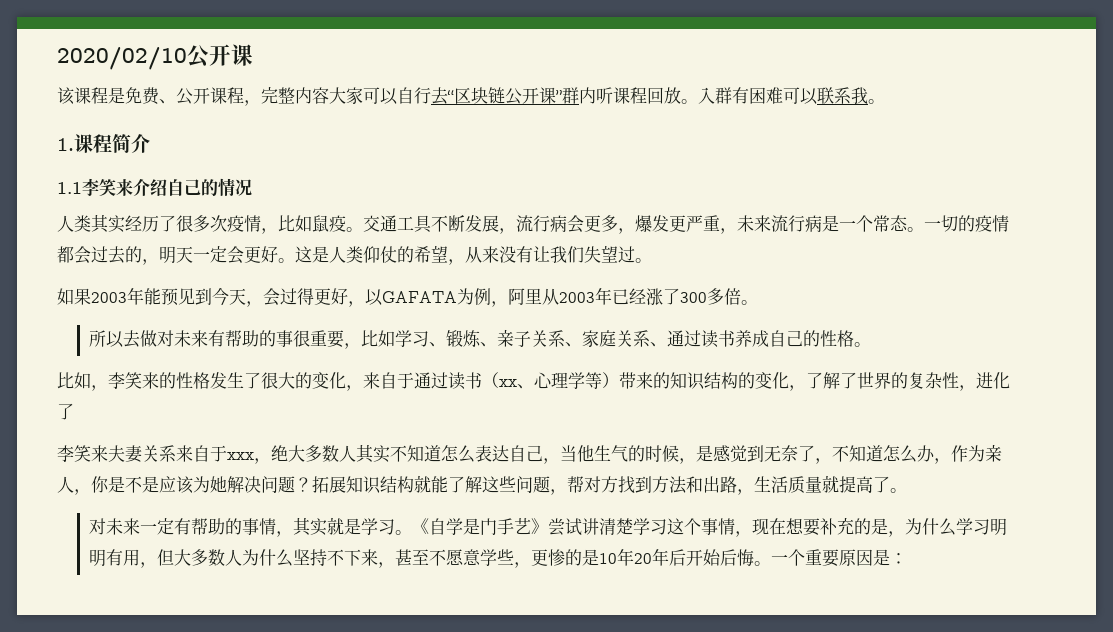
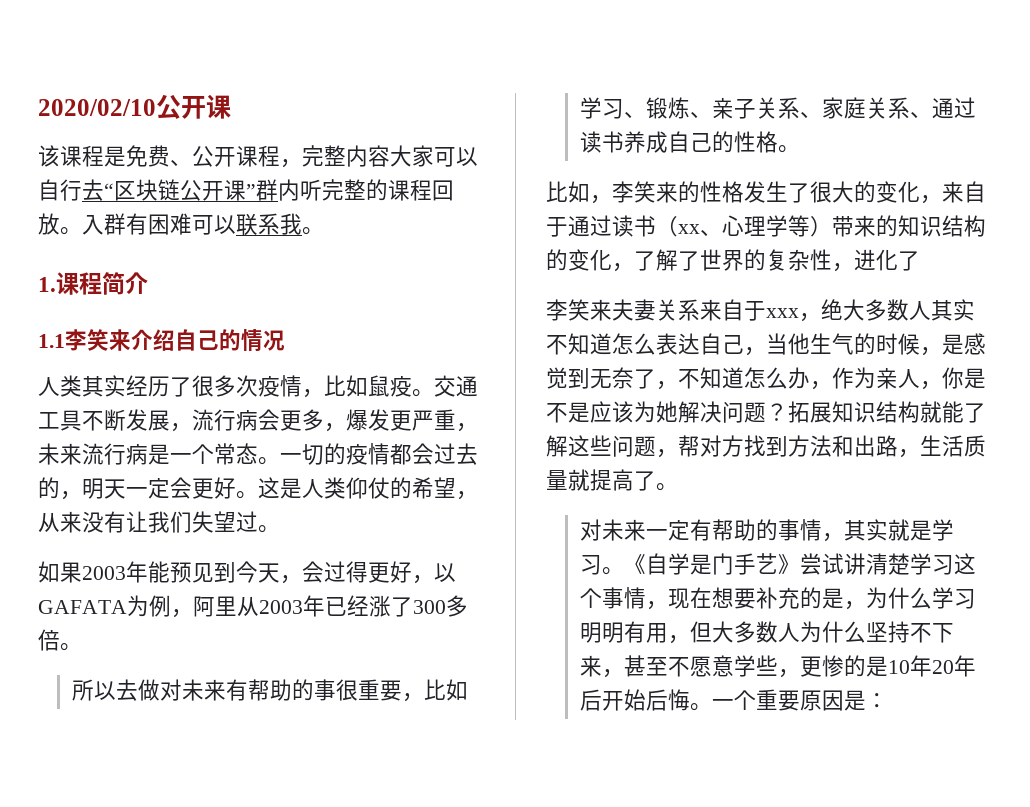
- 该课程是免费、公开课程，完整内容大家可以自行去“区块链公开课”群内听课程回放。
+ 该课程是免费、公开课程，完整内容大家可以自行去“区块链公开课”群内听完整的课程回放。

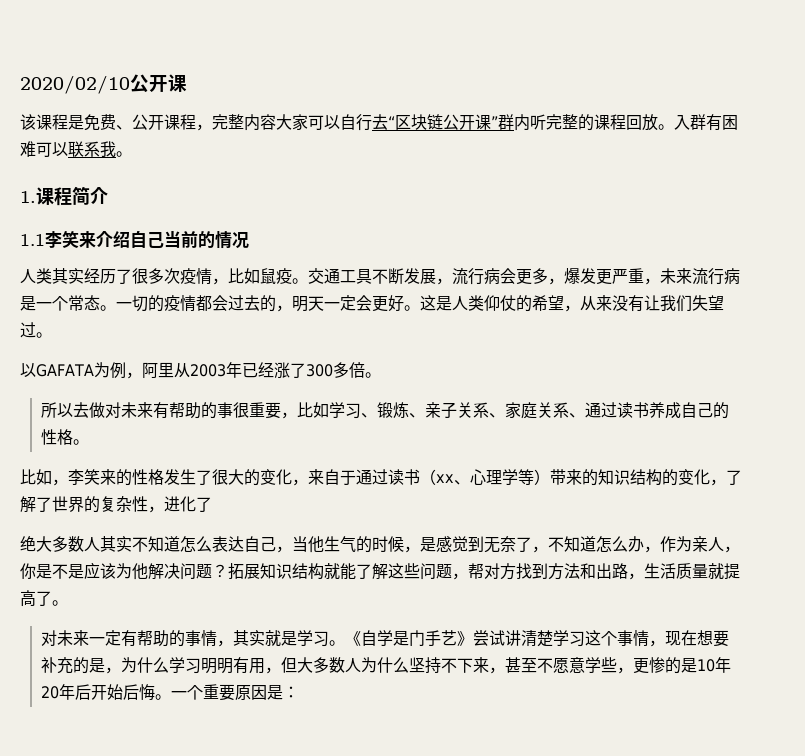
- 1.1李笑来介绍自己的情况
+ 1.1李笑来介绍自己当前的情况
- 如果2003年能预见到今天，会过得更好，以GAFATA为例，阿里从2003年已经涨了300多倍。
+ 以GAFATA为例，阿里从2003年已经涨了300多倍。
- 李笑来夫妻关系来自于xxx，绝大多数人其实不知道怎么表达自己，当他生气的时候，是感觉到无奈了，不知道怎么办，作为亲人，你是不是应该为她解决问题？
+ 绝大多数人其实不知道怎么表达自己，当他生气的时候，是感觉到无奈了，不知道怎么办，作为亲人，你是不是应该为他解决问题？

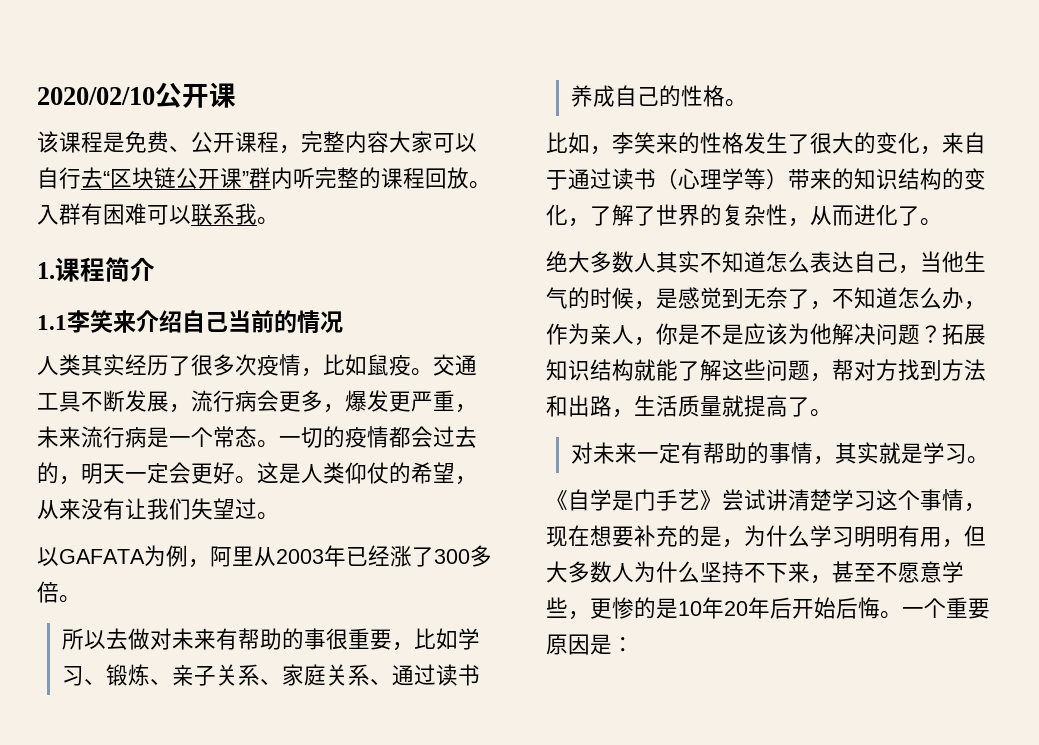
- 比如，李笑来的性格发生了很大的变化，来自于通过读书（xx、心理学等）带来的知识结构的变化，了解了世界的复杂性，进化了
+ 比如，李笑来的性格发生了很大的变化，来自于通过读书（心理学等）带来的知识结构的变化，了解了世界的复杂性，从而进化了。
- 对未来一定有帮助的事情，其实就是学习。《自学是门手艺》尝试讲清楚学习这个事情，现在想要补充的是，为什么学习明明有用，但大多数人为什么坚持不下来，甚至不愿意学些，更惨的是10年20年后开始后悔。
+ 对未来一定有帮助的事情，其实就是学习。
+ 《自学是门手艺》尝试讲清楚学习这个事情，现在想要补充的是，为什么学习明明有用，但大多数人为什么坚持不下来，甚至不愿意学些，更惨的是10年20年后开始后悔。

